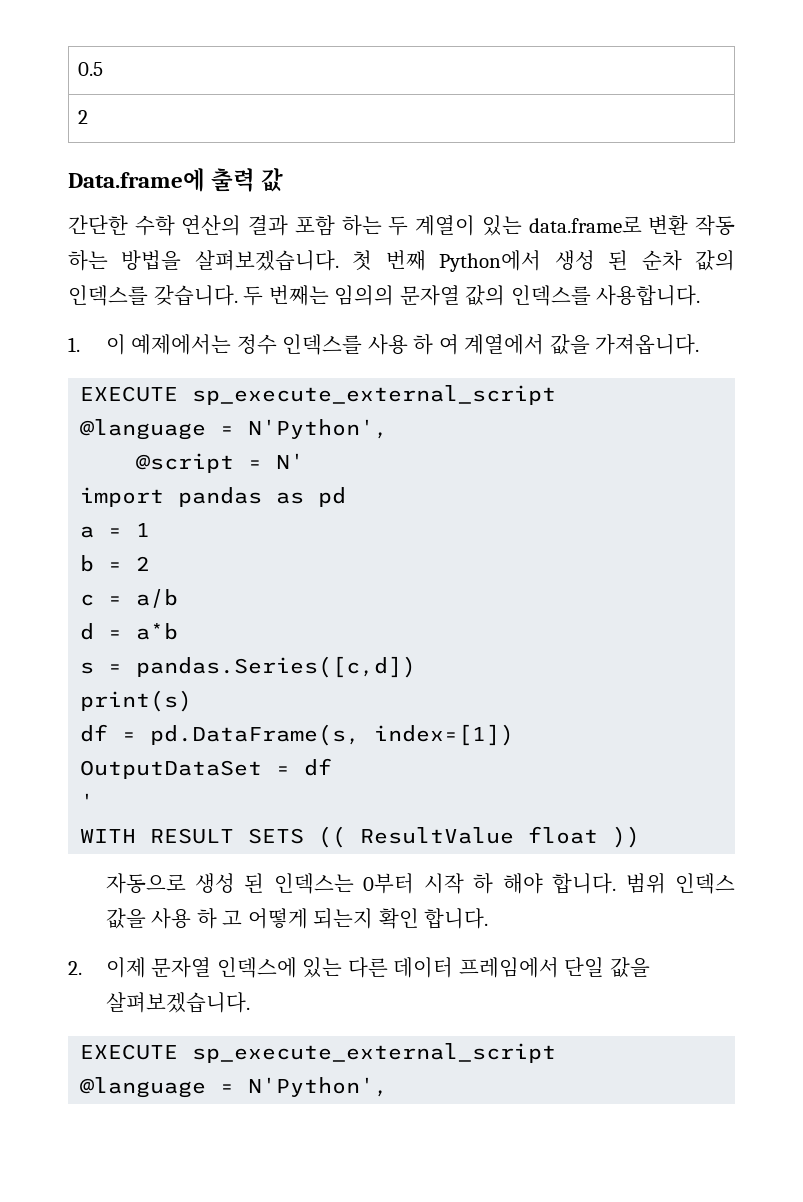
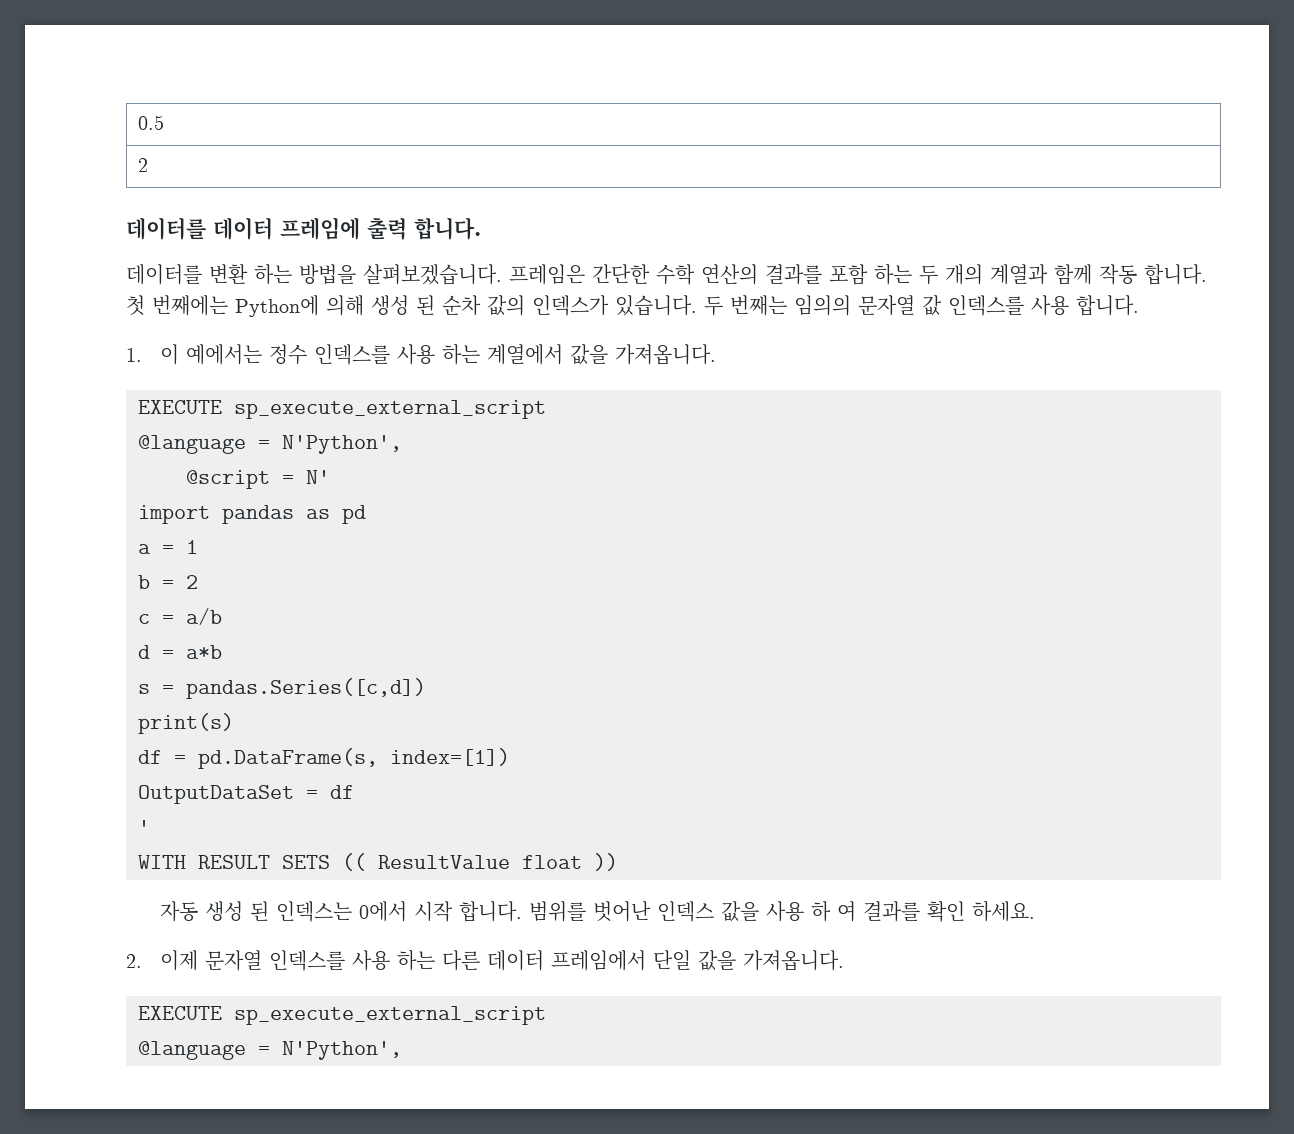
- Data.frame에 출력 값
- 간단한 수학 연산의 결과 포함 하는 두 계열이 있는 data.frame로 변환 작동 하는 방법을 살펴보겠습니다. 첫 번째 Python에서 생성 된 순차 값의 인덱스를 갖습니다.
+ 데이터를 데이터 프레임에 출력 합니다.
+ 데이터를 변환 하는 방법을 살펴보겠습니다. 프레임은 간단한 수학 연산의 결과를 포함 하는 두 개의 계열과 함께 작동 합니다. 첫 번째에는 Python에 의해 생성 된 순차 값의 인덱스가 있습니다.
- 두 번째는 임의의 문자열 값의 인덱스를 사용합니다.
+ 두 번째는 임의의 문자열 값 인덱스를 사용 합니다.
- 1. 이 예제에서는 정수 인덱스를 사용 하 여 계열에서 값을 가져옵니다.
+ 1. 이 예에서는 정수 인덱스를 사용 하는 계열에서 값을 가져옵니다.
- 자동으로 생성 된 인덱스는 0부터 시작 하 해야 합니다. 범위 인덱스 값을 사용 하 고 어떻게 되는지 확인 합니다.
+ 자동 생성 된 인덱스는 0에서 시작 합니다. 범위를 벗어난 인덱스 값을 사용 하 여 결과를 확인 하세요.
- 2. 이제 문자열 인덱스에 있는 다른 데이터 프레임에서 단일 값을 살펴보겠습니다.
+ 2. 이제 문자열 인덱스를 사용 하는 다른 데이터 프레임에서 단일 값을 가져옵니다.

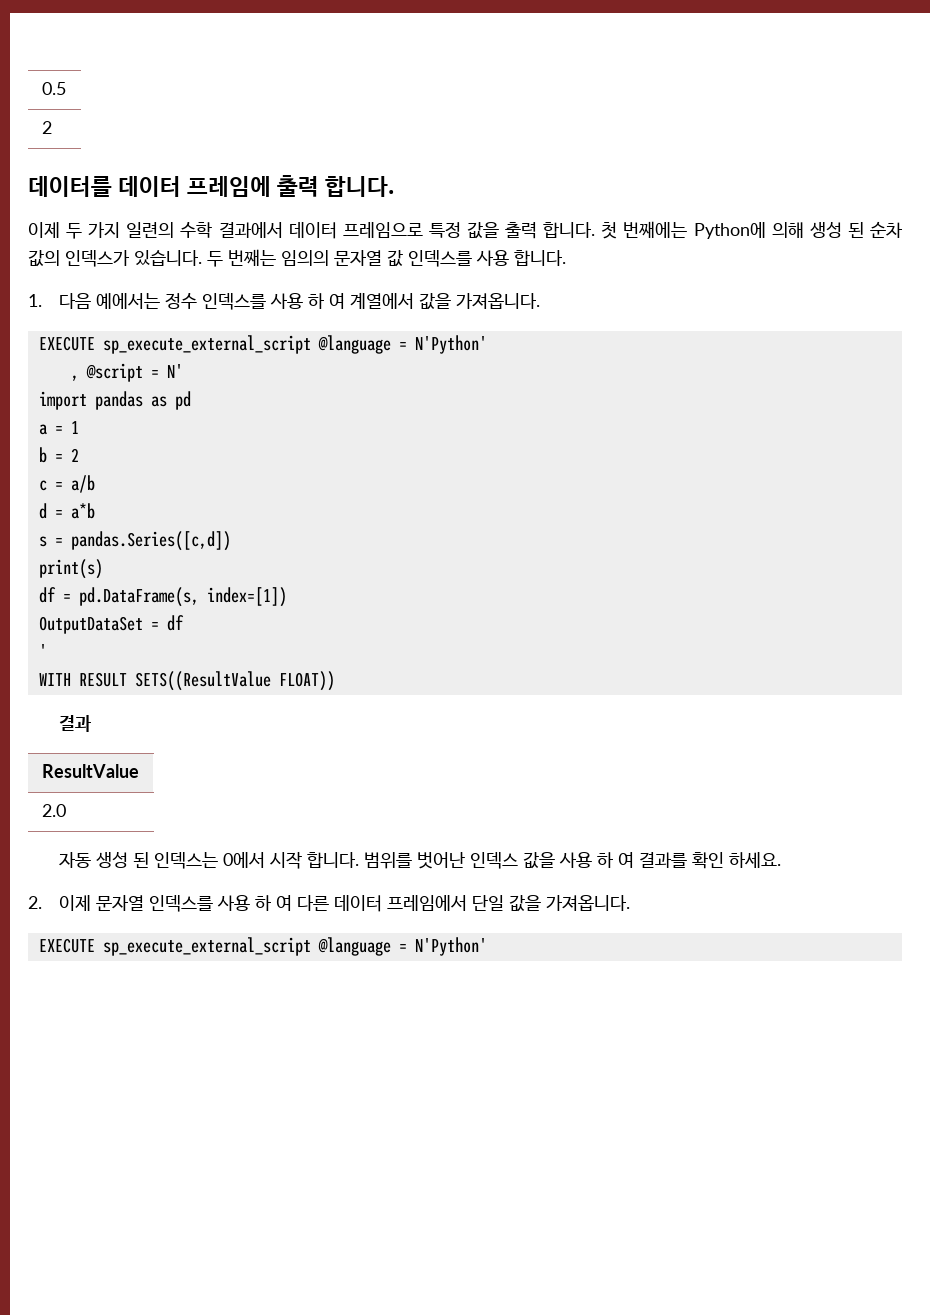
- 데이터를 변환 하는 방법을 살펴보겠습니다. 프레임은 간단한 수학 연산의 결과를 포함 하는 두 개의 계열과 함께 작동 합니다.
+ 이제 두 가지 일련의 수학 결과에서 데이터 프레임으로 특정 값을 출력 합니다.
- 1. 이 예에서는 정수 인덱스를 사용 하는 계열에서 값을 가져옵니다.
- EXECUTE sp_execute_external_script
- @language = N'Python',
- @script = N'
+ 1. 다음 예에서는 정수 인덱스를 사용 하 여 계열에서 값을 가져옵니다.
+ EXECUTE sp_execute_external_script @language = N'Python'
+ , @script = N'
- WITH RESULT SETS (( ResultValue float ))
+ WITH RESULT SETS((ResultValue FLOAT))
+ 결과
+ ResultValue
+ 2.0
- 2. 이제 문자열 인덱스를 사용 하는 다른 데이터 프레임에서 단일 값을 가져옵니다.
- EXECUTE sp_execute_external_script
- @language = N'Python',
+ 2. 이제 문자열 인덱스를 사용 하 여 다른 데이터 프레임에서 단일 값을 가져옵니다.
+ EXECUTE sp_execute_external_script @language = N'Python'

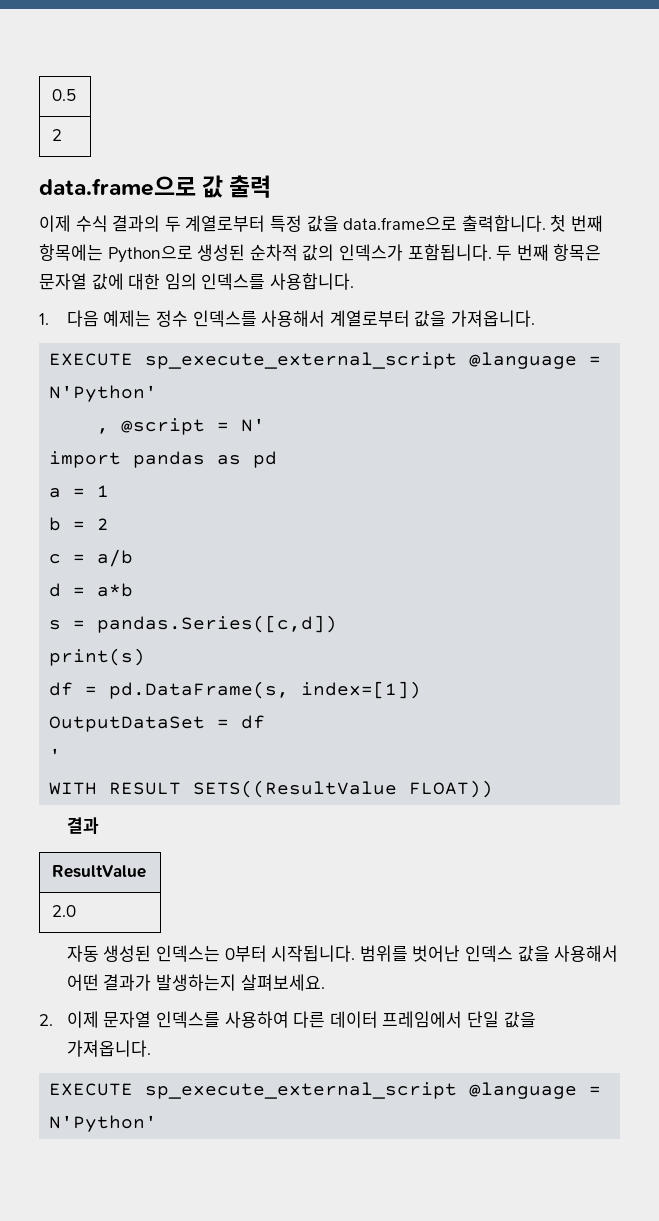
- 데이터를 데이터 프레임에 출력 합니다.
- 이제 두 가지 일련의 수학 결과에서 데이터 프레임으로 특정 값을 출력 합니다. 첫 번째에는 Python에 의해 생성 된 순차 값의 인덱스가 있습니다. 두 번째는 임의의 문자열 값 인덱스를 사용 합니다.
+ data.frame으로 값 출력
+ 이제 수식 결과의 두 계열로부터 특정 값을 data.frame으로 출력합니다. 첫 번째 항목에는 Python으로 생성된 순차적 값의 인덱스가 포함됩니다. 두 번째 항목은 문자열 값에 대한 임의 인덱스를 사용합니다.
- 1. 다음 예에서는 정수 인덱스를 사용 하 여 계열에서 값을 가져옵니다.
+ 1. 다음 예제는 정수 인덱스를 사용해서 계열로부터 값을 가져옵니다.
- 자동 생성 된 인덱스는 0에서 시작 합니다. 범위를 벗어난 인덱스 값을 사용 하 여 결과를 확인 하세요.
+ 자동 생성된 인덱스는 0부터 시작됩니다. 범위를 벗어난 인덱스 값을 사용해서 어떤 결과가 발생하는지 살펴보세요.
- 2. 이제 문자열 인덱스를 사용 하 여 다른 데이터 프레임에서 단일 값을 가져옵니다.
+ 2. 이제 문자열 인덱스를 사용하여 다른 데이터 프레임에서 단일 값을 가져옵니다.

